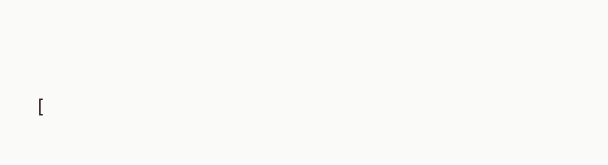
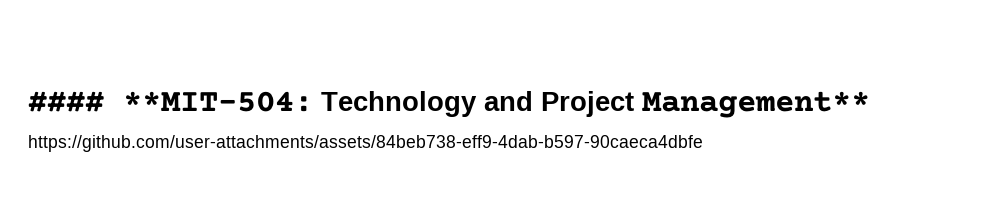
- [
+ #### **MIT-504: Technology and Project Management**
+ https://github.com/user-attachments/assets/84beb738-eff9-4dab-b597-90caeca4dbfe

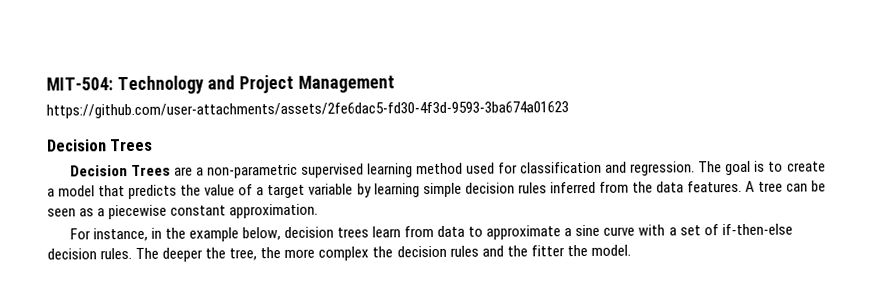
- #### **MIT-504: Technology and Project Management**
- https://github.com/user-attachments/assets/84beb738-eff9-4dab-b597-90caeca4dbfe
+ MIT-504: Technology and Project Management
+ https://github.com/user-attachments/assets/2fe6dac5-fd30-4f3d-9593-3ba674a01623
+ Decision Trees
+ Decision Trees are a non-parametric supervised learning method used for classification and regression. The goal is to create a model that predicts the value of a target variable by learning simple decision rules inferred from the data features. A tree can be seen as a piecewise constant approximation.
+ For instance, in the example below, decision trees learn from data to approximate a sine curve with a set of if-then-else decision rules. The deeper the tree, the more complex the decision rules and the fitter the model.

